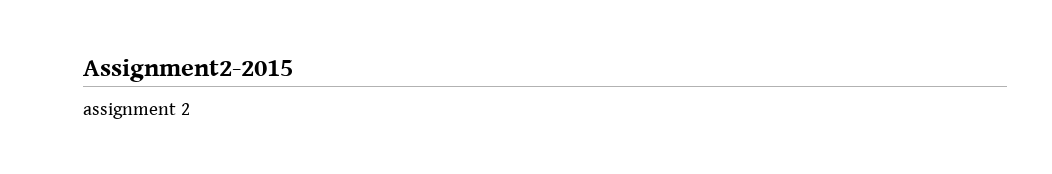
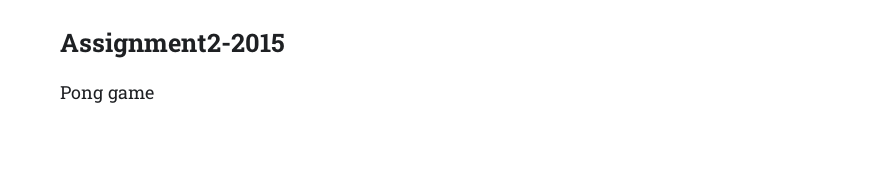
- assignment 2
+ Pong game

